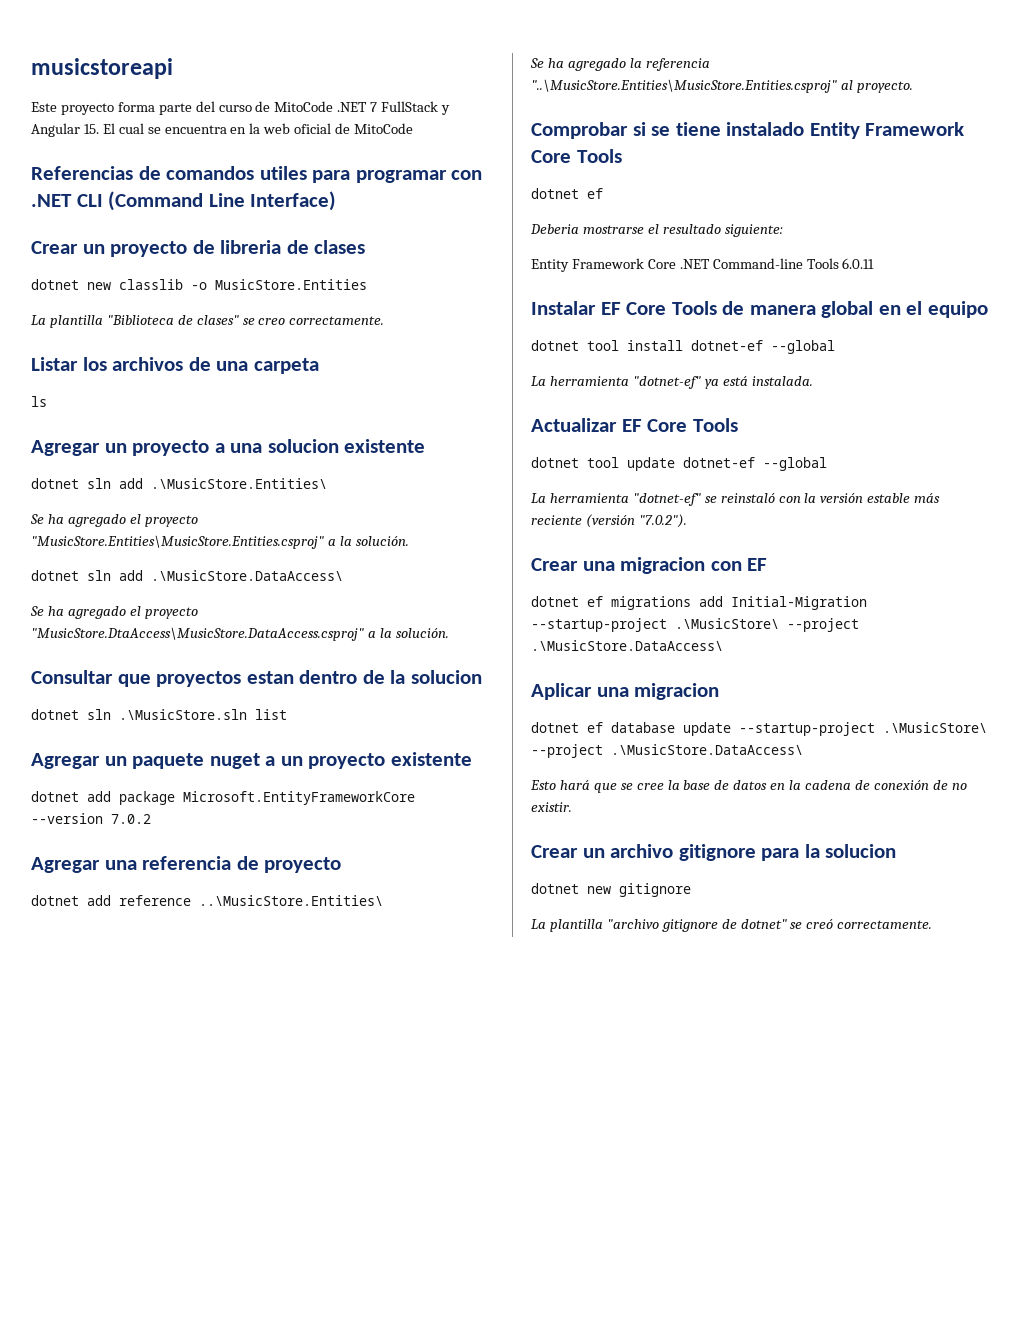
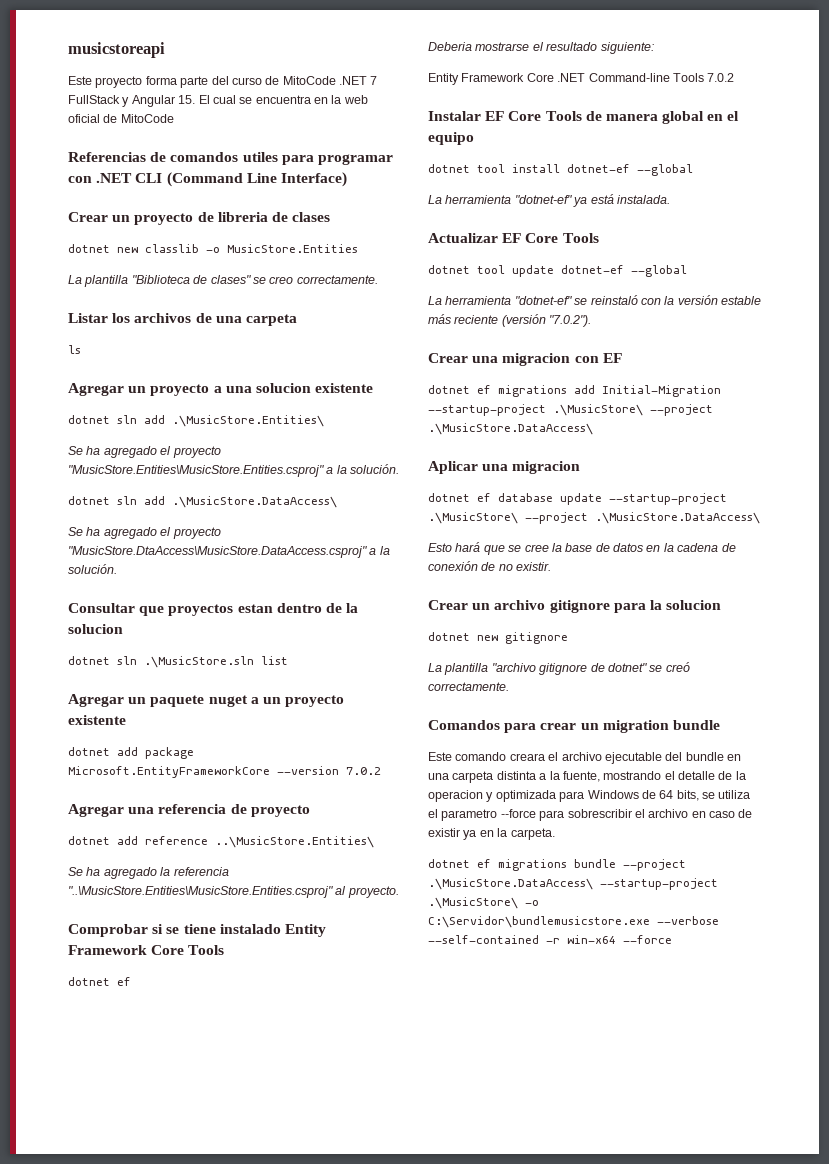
- Entity Framework Core .NET Command-line Tools 6.0.11
+ Entity Framework Core .NET Command-line Tools 7.0.2
+ Comandos para crear un migration bundle
+ Este comando creara el archivo ejecutable del bundle en una carpeta distinta a la fuente, mostrando el detalle de la operacion y optimizada para Windows de 64 bits, se utiliza el parametro --force para sobrescribir el archivo en caso de existir ya en la carpeta.
+ dotnet ef migrations bundle --project .\MusicStore.DataAccess\ --startup-project .\MusicStore\ -o C:\Servidor\bundlemusicstore.exe --verbose --self-contained -r win-x64 --force

